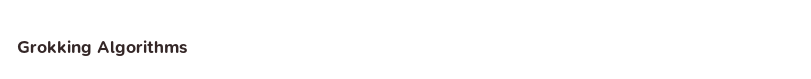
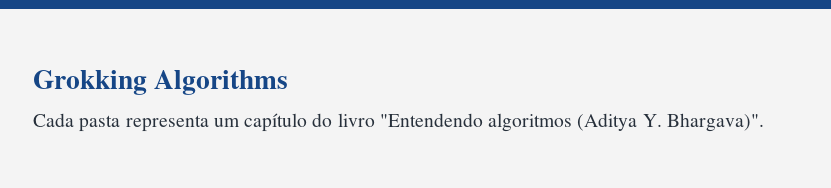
+ Cada pasta representa um capítulo do livro "Entendendo algoritmos (Aditya Y. Bhargava)".

